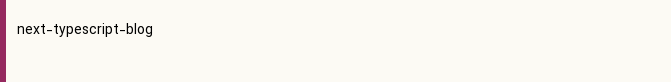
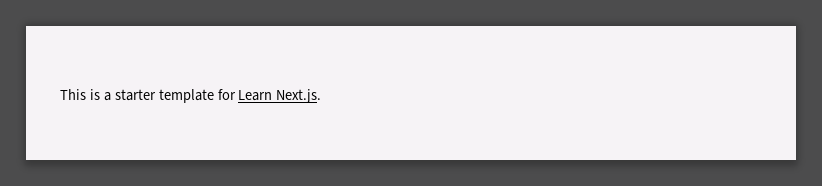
- next-typescript-blog
+ This is a starter template for Learn Next.js.

